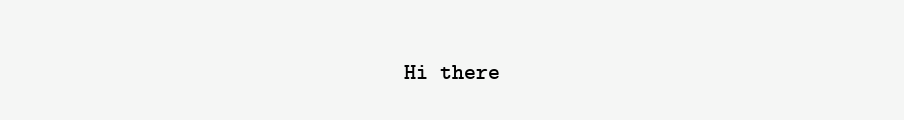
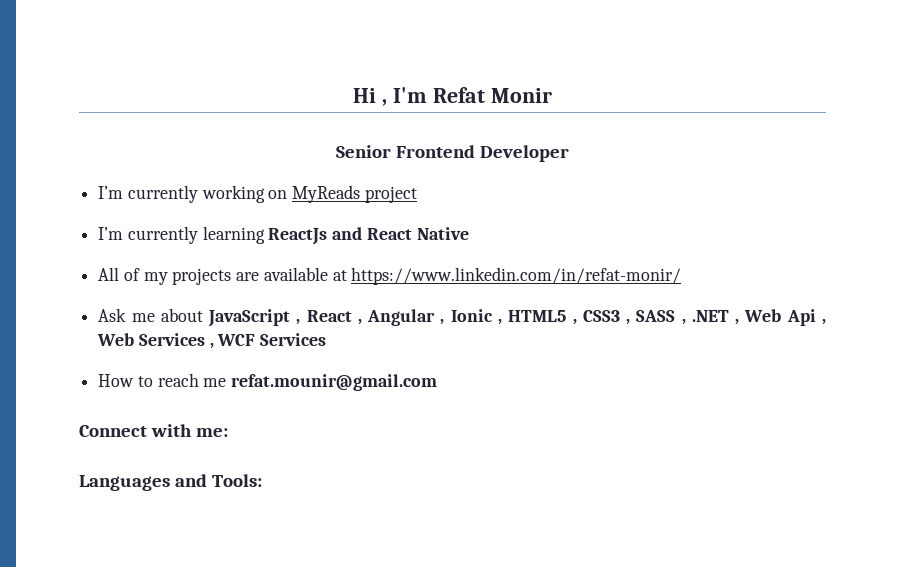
- Hi there
+ Hi , I'm Refat Monir
+ Senior Frontend Developer
+ I’m currently working on MyReads project
+ I’m currently learning ReactJs and React Native
+ All of my projects are available at https://www.linkedin.com/in/refat-monir/
+ Ask me about JavaScript , React , Angular , Ionic , HTML5 , CSS3 , SASS , .NET , Web Api , Web Services , WCF Services
+ How to reach me refat.mounir@gmail.com
+ Connect with me:
+ Languages and Tools:

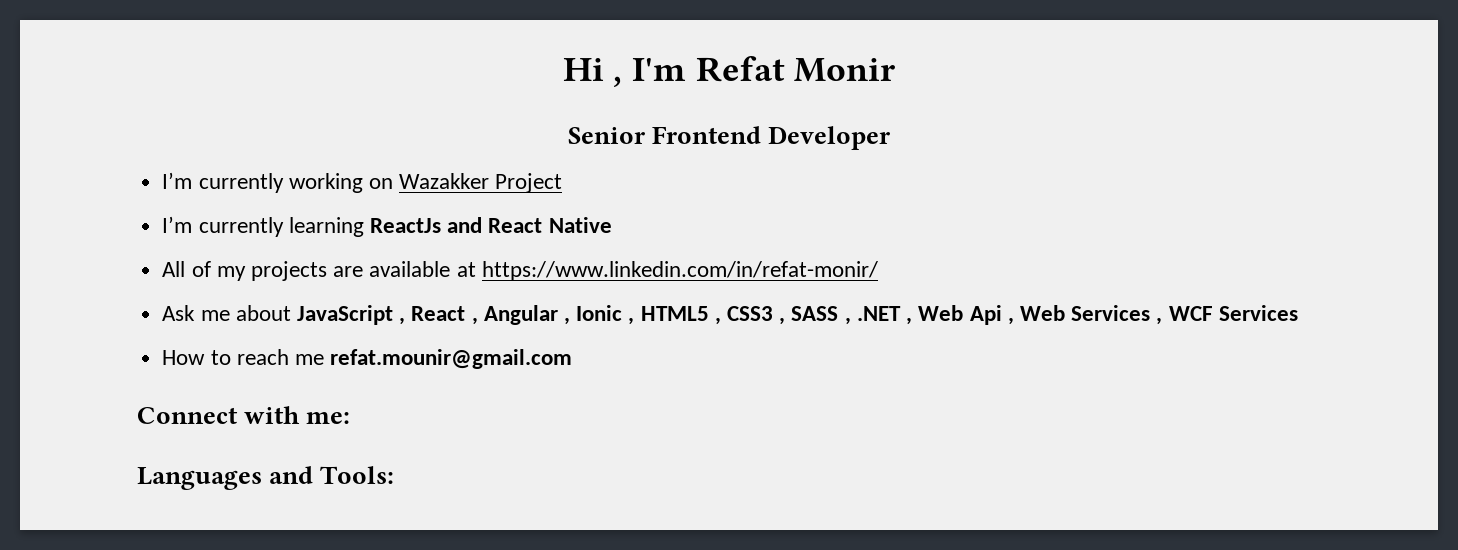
- I’m currently working on MyReads project
+ I’m currently working on Wazakker Project

